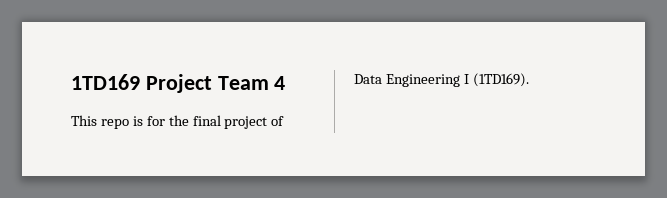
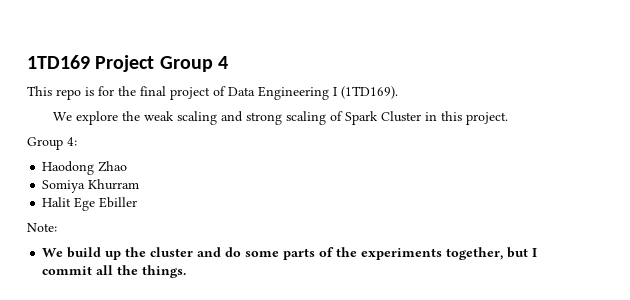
- 1TD169 Project Team 4
+ 1TD169 Project Group 4
+ We explore the weak scaling and strong scaling of Spark Cluster in this project.
+ Group 4:
+ Haodong Zhao
+ Somiya Khurram
+ Halit Ege Ebiller
+ Note:
+ We build up the cluster and do some parts of the experiments together, but I commit all the things.

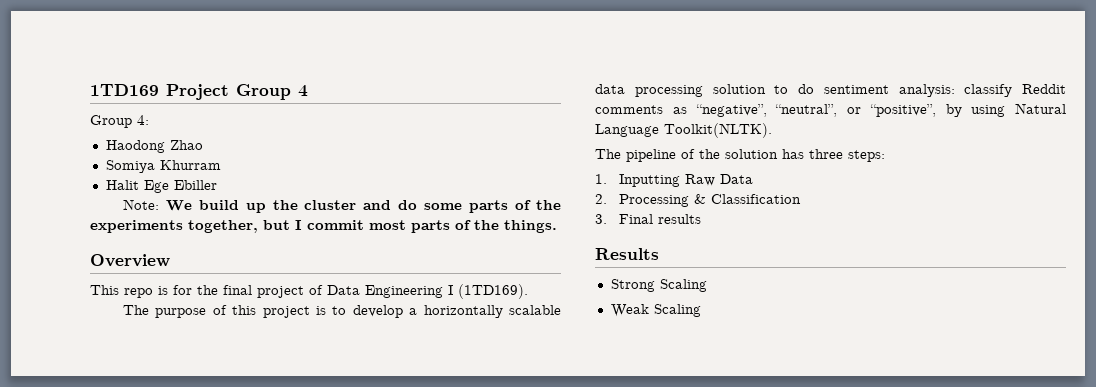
- This repo is for the final project of Data Engineering I (1TD169).
- We explore the weak scaling and strong scaling of Spark Cluster in this project.
- Note:
- We build up the cluster and do some parts of the experiments together, but I commit all the things.
+ Note: We build up the cluster and do some parts of the experiments together, but I commit most parts of the things.
+ Overview
+ This repo is for the final project of Data Engineering I (1TD169).
+ The purpose of this project is to develop a horizontally scalable data processing solution to do sentiment analysis: classify Reddit comments as “negative”, “neutral”, or “positive”, by using Natural Language Toolkit(NLTK).
+ The pipeline of the solution has three steps:
+ 1. Inputting Raw Data
+ 2. Processing & Classification
+ 3. Final results
+ Results
+ Strong Scaling
+ Weak Scaling

